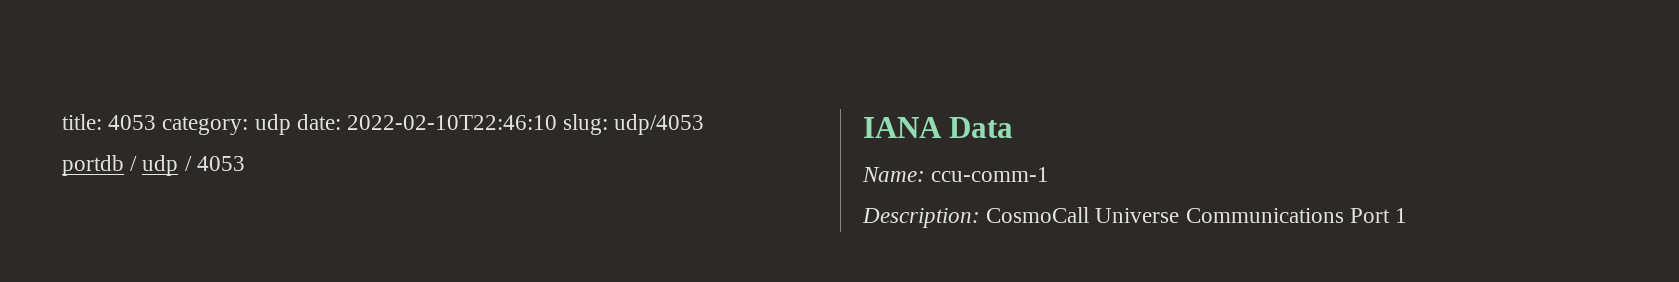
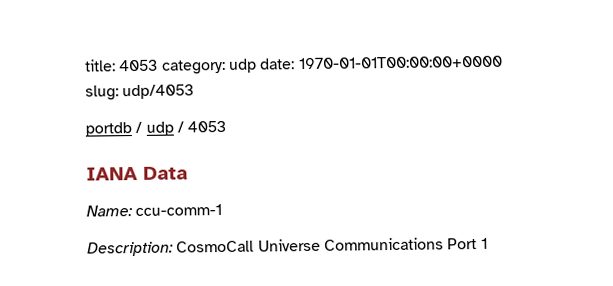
- title: 4053 category: udp date: 2022-02-10T22:46:10 slug: udp/4053
+ title: 4053 category: udp date: 1970-01-01T00:00:00+0000 slug: udp/4053

